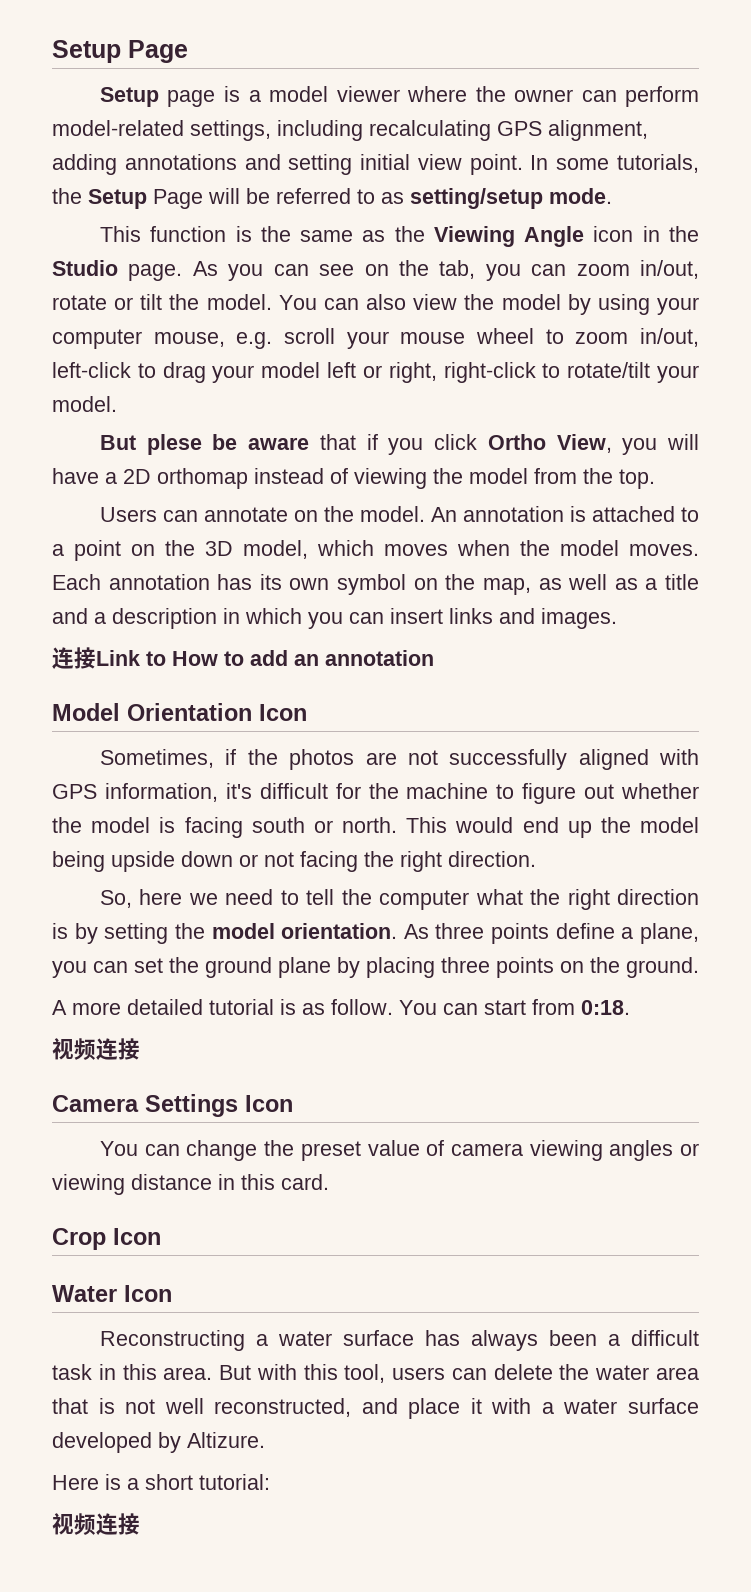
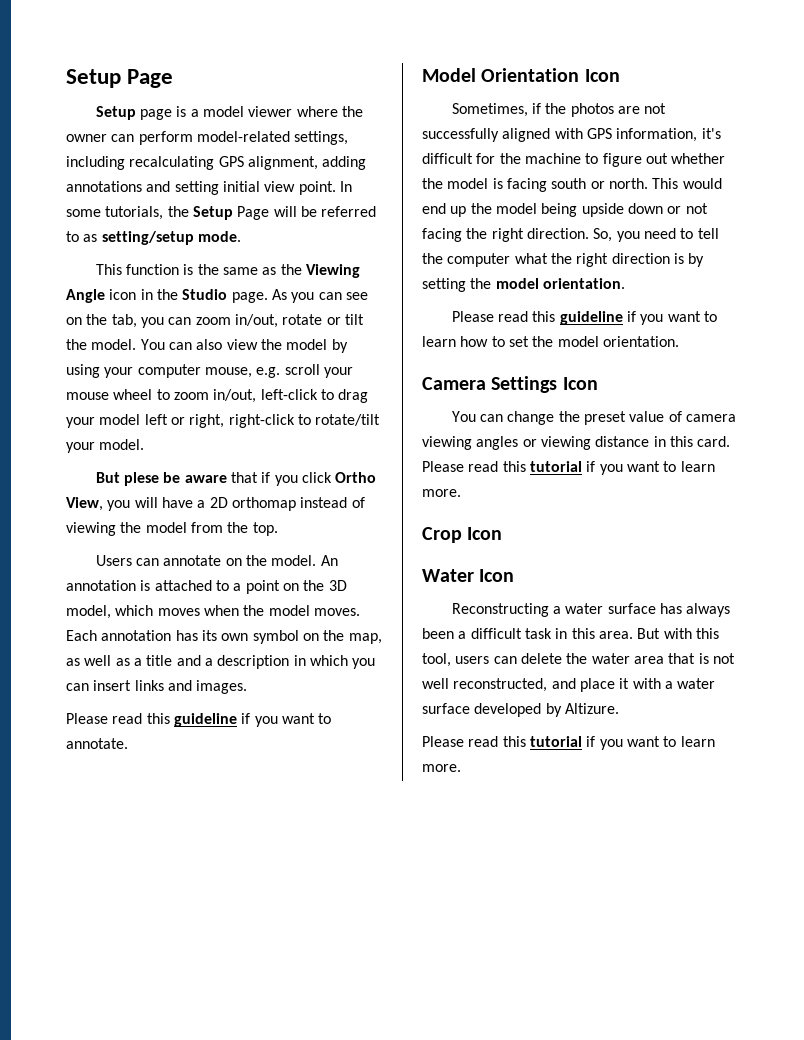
- 连接Link to How to add an annotation
+ Please read this guideline if you want to annotate.
- This would end up the model being upside down or not facing the right direction.
- So, here we need to tell the computer what the right direction is by setting the model orientation. As three points define a plane, you can set the ground plane by placing three points on the ground.
- A more detailed tutorial is as follow. You can start from 0:18.
- 视频连接
+ This would end up the model being upside down or not facing the right direction. So, you need to tell the computer what the right direction is by setting the model orientation.
+ Please read this guideline if you want to learn how to set the model orientation.
- You can change the preset value of camera viewing angles or viewing distance in this card.
+ You can change the preset value of camera viewing angles or viewing distance in this card. Please read this tutorial if you want to learn more.
  But with this tool, users can delete the water area that is not well reconstructed, and place it with a water surface developed by Altizure.
- Here is a short tutorial:
- 视频连接
+ Please read this tutorial if you want to learn more.

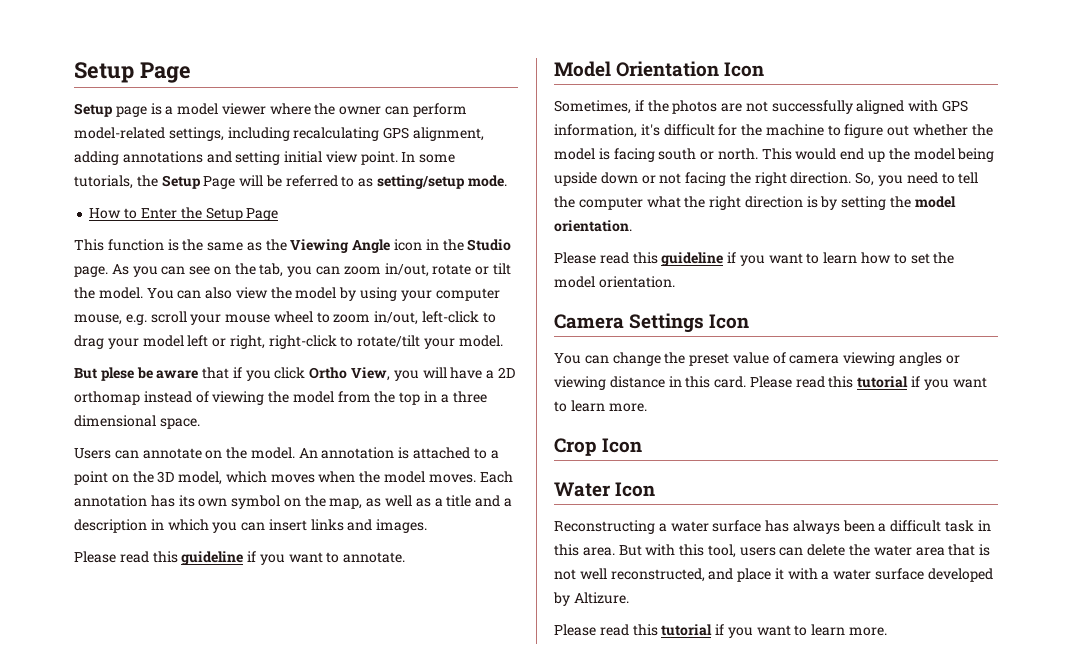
+ How to Enter the Setup Page
- But plese be aware that if you click Ortho View, you will have a 2D orthomap instead of viewing the model from the top.
+ But plese be aware that if you click Ortho View, you will have a 2D orthomap instead of viewing the model from the top in a three dimensional space.

